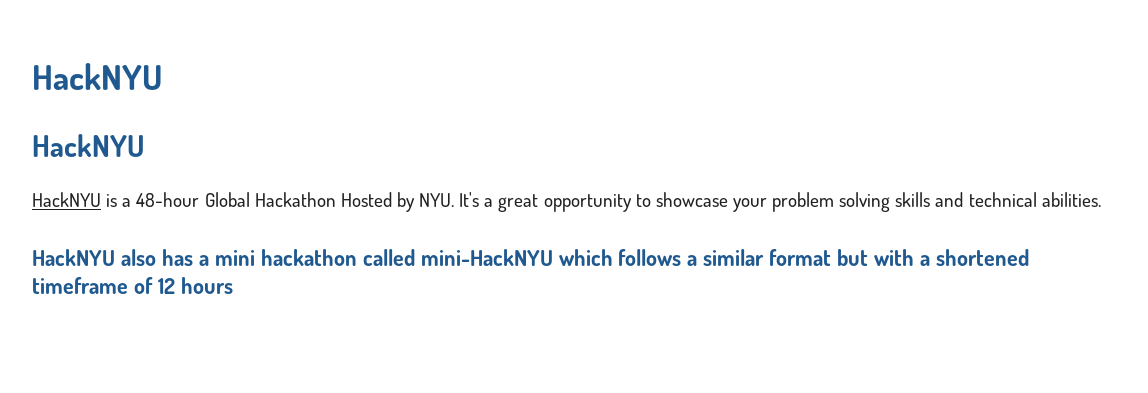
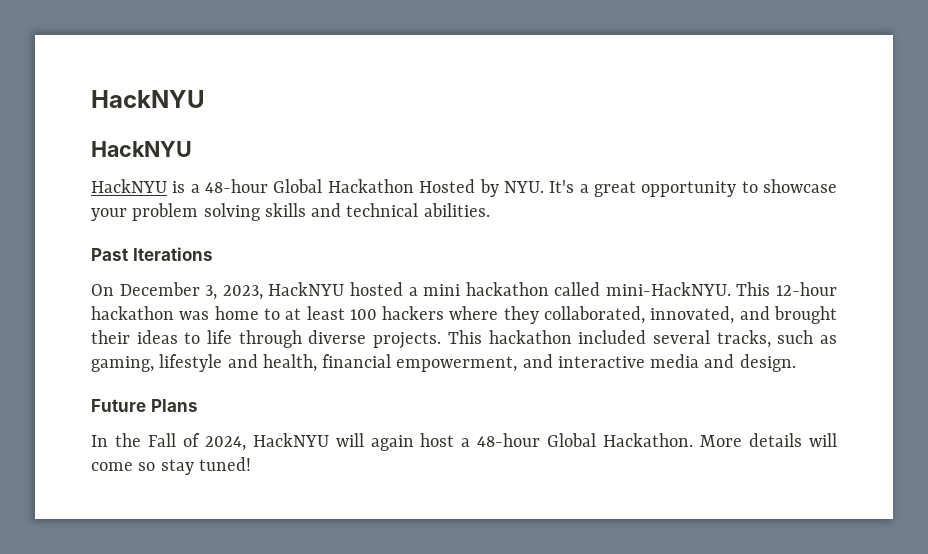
- HackNYU also has a mini hackathon called mini-HackNYU which follows a similar format but with a shortened timeframe of 12 hours
+ Past Iterations
+ On December 3, 2023, HackNYU hosted a mini hackathon called mini-HackNYU. This 12-hour hackathon was home to at least 100 hackers where they collaborated, innovated, and brought their ideas to life through diverse projects. This hackathon included several tracks, such as gaming, lifestyle and health, financial empowerment, and interactive media and design.
+ Future Plans
+ In the Fall of 2024, HackNYU will again host a 48-hour Global Hackathon. More details will come so stay tuned!

